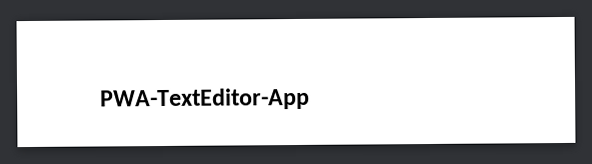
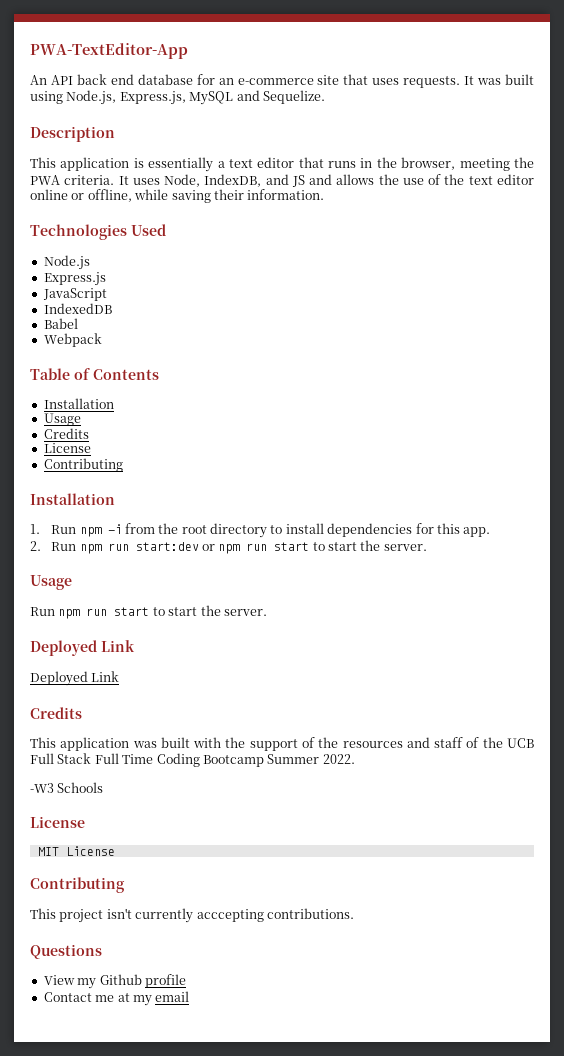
+ An API back end database for an e-commerce site that uses requests. It was built using Node.js, Express.js, MySQL and Sequelize.
+ Description
+ This application is essentially a text editor that runs in the browser, meeting the PWA criteria. It uses Node, IndexDB, and JS and allows the use of the text editor online or offline, while saving their information.
+ Technologies Used
+ Node.js
+ Express.js
+ JavaScript
+ IndexedDB
+ Babel
+ Webpack
+ Table of Contents
+ Installation
+ Usage
+ Credits
+ License
+ Contributing
+ Installation
+ 1. Run npm -i from the root directory to install dependencies for this app.
+ 2. Run npm run start:dev or npm run start to start the server.
+ Usage
+ Run npm run start to start the server.
+ Deployed Link
+ Deployed Link
+ Credits
+ This application was built with the support of the resources and staff of the UCB Full Stack Full Time Coding Bootcamp Summer 2022.
+ -W3 Schools
+ License
+ MIT License
+ Contributing
+ This project isn't currently acccepting contributions.
+ Questions
+ View my Github profile
+ Contact me at my email

